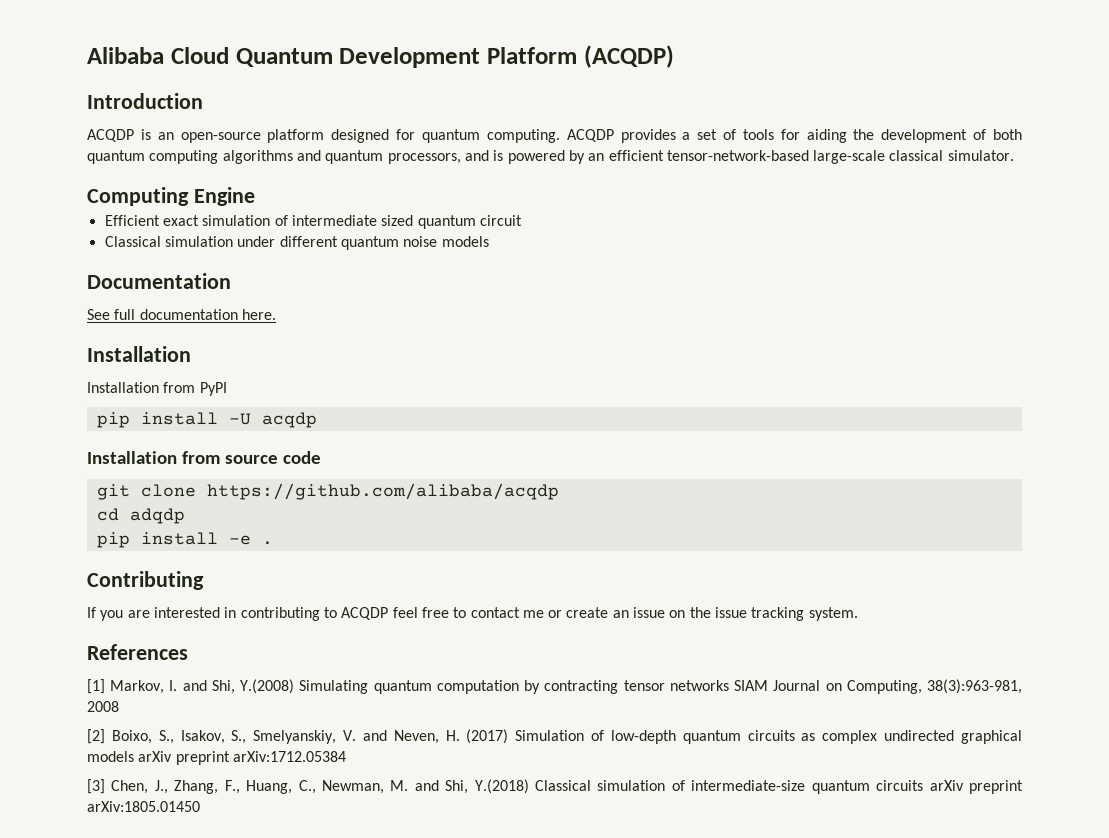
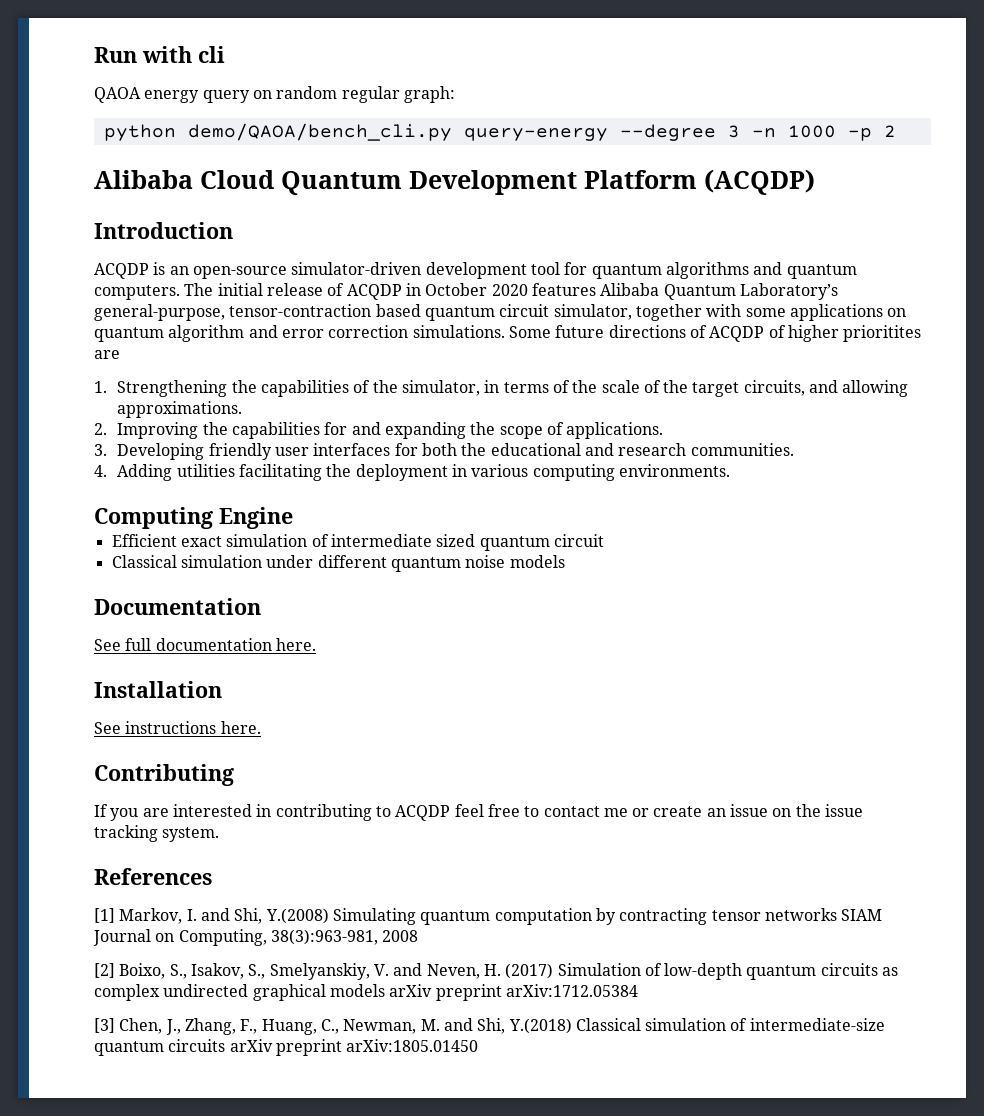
+ Run with cli
+ QAOA energy query on random regular graph:
+ python demo/QAOA/bench_cli.py query-energy --degree 3 -n 1000 -p 2
- ACQDP is an open-source platform designed for quantum computing. ACQDP provides a set of tools for aiding the development of both quantum computing algorithms and quantum processors, and is powered by an efficient tensor-network-based large-scale classical simulator.
+ ACQDP is an open-source simulator-driven development tool for quantum algorithms and quantum computers. The initial release of ACQDP in October 2020 features Alibaba Quantum Laboratory’s general-purpose, tensor-contraction based quantum circuit simulator, together with some applications on quantum algorithm and error correction simulations. Some future directions of ACQDP of higher prioritites are
+ 1. Strengthening the capabilities of the simulator, in terms of the scale of the target circuits, and allowing approximations.
+ 2. Improving the capabilities for and expanding the scope of applications.
+ 3. Developing friendly user interfaces for both the educational and research communities.
+ 4. Adding utilities facilitating the deployment in various computing environments.
- Installation from PyPI
- pip install -U acqdp
- Installation from source code
- git clone https://github.com/alibaba/acqdp
- cd adqdp
- pip install -e .
+ See instructions here.

